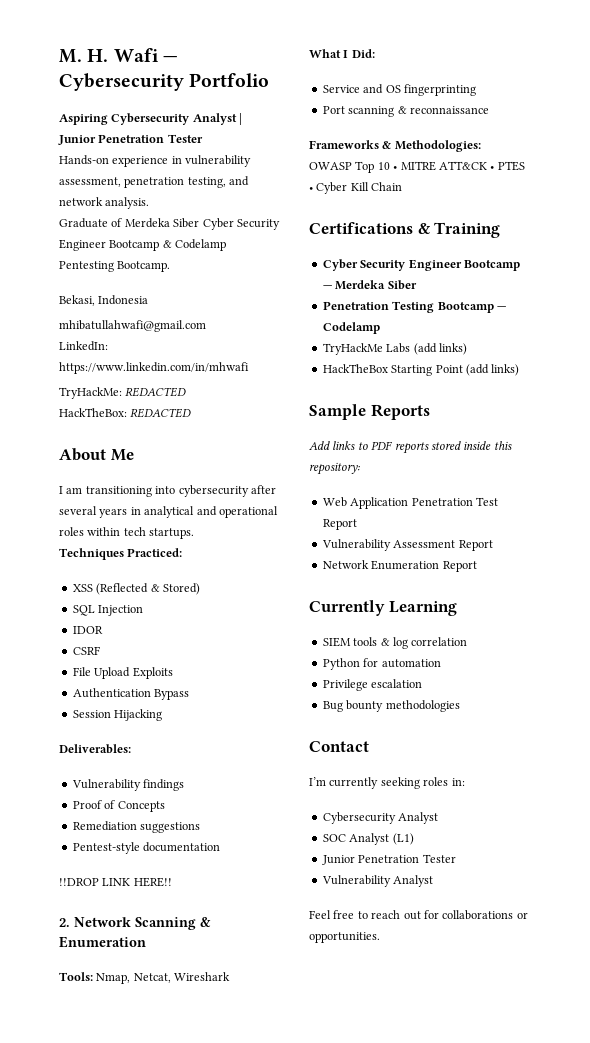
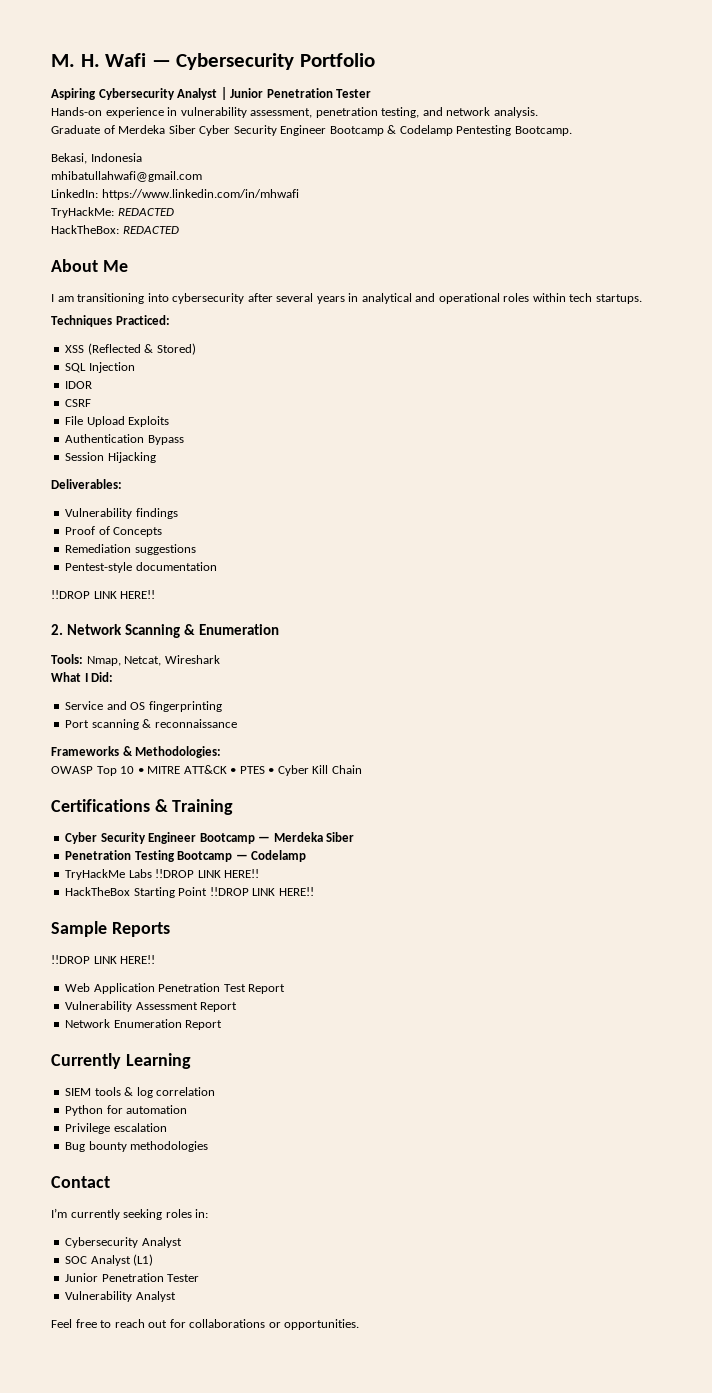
- TryHackMe Labs (add links)
+ TryHackMe Labs !!DROP LINK HERE!!
- HackTheBox Starting Point (add links)
+ HackTheBox Starting Point !!DROP LINK HERE!!
  Sample Reports
- Add links to PDF reports stored inside this repository:
+ !!DROP LINK HERE!!

